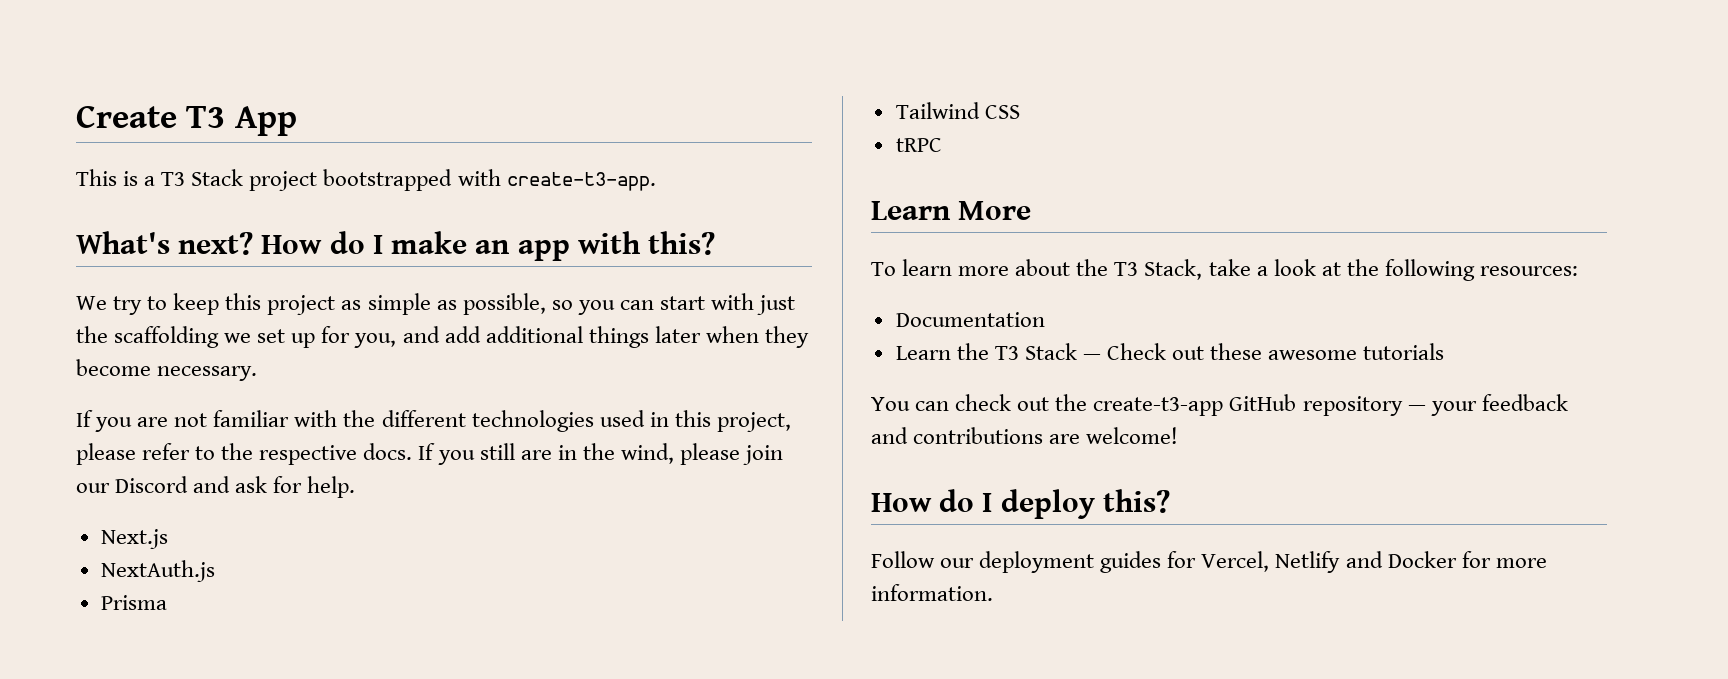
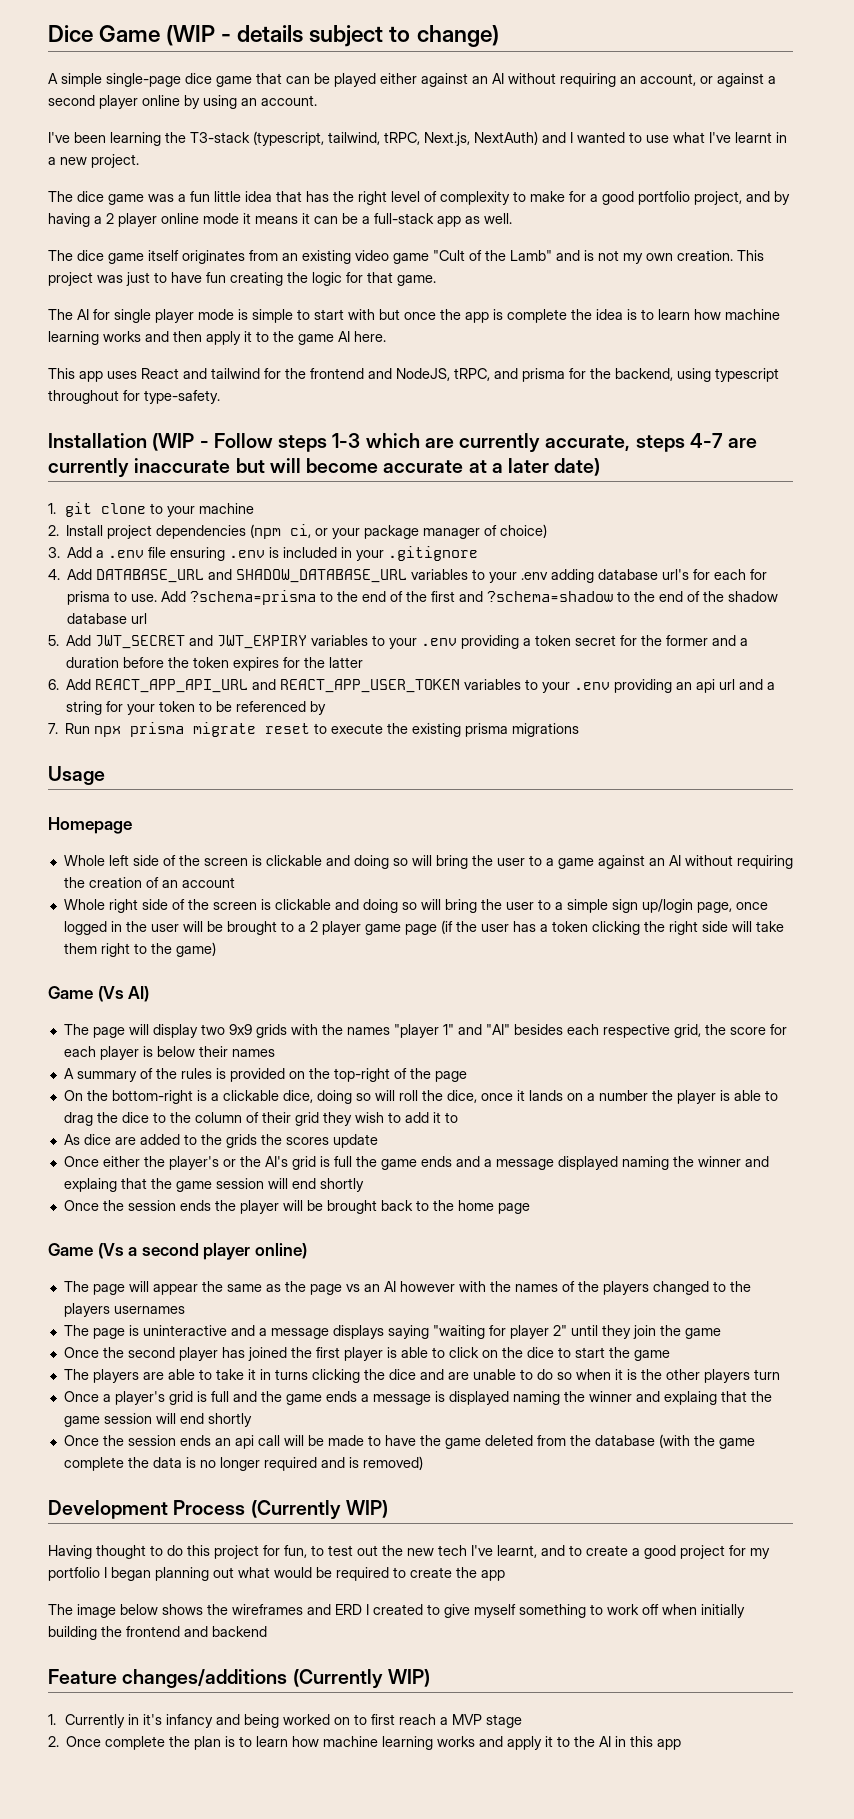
- Create T3 App
- This is a T3 Stack project bootstrapped with create-t3-app.
- What's next? How do I make an app with this?
- We try to keep this project as simple as possible, so you can start with just the scaffolding we set up for you, and add additional things later when they become necessary.
- If you are not familiar with the different technologies used in this project, please refer to the respective docs. If you still are in the wind, please join our Discord and ask for help.
- Next.js
- NextAuth.js
- Prisma
- Tailwind CSS
- tRPC
- Learn More
- To learn more about the T3 Stack, take a look at the following resources:
- Documentation
- Learn the T3 Stack — Check out these awesome tutorials
- You can check out the create-t3-app GitHub repository — your feedback and contributions are welcome!
- How do I deploy this?
- Follow our deployment guides for Vercel, Netlify and Docker for more information.
+ Dice Game (WIP - details subject to change)
+ A simple single-page dice game that can be played either against an AI without requiring an account, or against a second player online by using an account.
+ I've been learning the T3-stack (typescript, tailwind, tRPC, Next.js, NextAuth) and I wanted to use what I've learnt in a new project.
+ The dice game was a fun little idea that has the right level of complexity to make for a good portfolio project, and by having a 2 player online mode it means it can be a full-stack app as well.
+ The dice game itself originates from an existing video game "Cult of the Lamb" and is not my own creation. This project was just to have fun creating the logic for that game.
+ The AI for single player mode is simple to start with but once the app is complete the idea is to learn how machine learning works and then apply it to the game AI here.
+ This app uses React and tailwind for the frontend and NodeJS, tRPC, and prisma for the backend, using typescript throughout for type-safety.
+ Installation (WIP - Follow steps 1-3 which are currently accurate, steps 4-7 are currently inaccurate but will become accurate at a later date)
+ 1. git clone to your machine
+ 2. Install project dependencies (npm ci, or your package manager of choice)
+ 3. Add a .env file ensuring .env is included in your .gitignore
+ 4. Add DATABASE_URL and SHADOW_DATABASE_URL variables to your .env adding database url's for each for prisma to use. Add ?schema=prisma to the end of the first and ?schema=shadow to the end of the shadow database url
+ 5. Add JWT_SECRET and JWT_EXPIRY variables to your .env providing a token secret for the former and a duration before the token expires for the latter
+ 6. Add REACT_APP_API_URL and REACT_APP_USER_TOKEN variables to your .env providing an api url and a string for your token to be referenced by
+ 7. Run npx prisma migrate reset to execute the existing prisma migrations
+ Usage
+ Homepage
+ Whole left side of the screen is clickable and doing so will bring the user to a game against an AI without requiring the creation of an account
+ Whole right side of the screen is clickable and doing so will bring the user to a simple sign up/login page, once logged in the user will be brought to a 2 player game page (if the user has a token clicking the right side will take them right to the game)
+ Game (Vs AI)
+ The page will display two 9x9 grids with the names "player 1" and "AI" besides each respective grid, the score for each player is below their names
+ A summary of the rules is provided on the top-right of the page
+ On the bottom-right is a clickable dice, doing so will roll the dice, once it lands on a number the player is able to drag the dice to the column of their grid they wish to add it to
+ As dice are added to the grids the scores update
+ Once either the player's or the AI's grid is full the game ends and a message displayed naming the winner and explaing that the game session will end shortly
+ Once the session ends the player will be brought back to the home page
+ Game (Vs a second player online)
+ The page will appear the same as the page vs an AI however with the names of the players changed to the players usernames
+ The page is uninteractive and a message displays saying "waiting for player 2" until they join the game
+ Once the second player has joined the first player is able to click on the dice to start the game
+ The players are able to take it in turns clicking the dice and are unable to do so when it is the other players turn
+ Once a player's grid is full and the game ends a message is displayed naming the winner and explaing that the game session will end shortly
+ Once the session ends an api call will be made to have the game deleted from the database (with the game complete the data is no longer required and is removed)
+ Development Process (Currently WIP)
+ Having thought to do this project for fun, to test out the new tech I've learnt, and to create a good project for my portfolio I began planning out what would be required to create the app
+ The image below shows the wireframes and ERD I created to give myself something to work off when initially building the frontend and backend
+ Feature changes/additions (Currently WIP)
+ 1. Currently in it's infancy and being worked on to first reach a MVP stage
+ 2. Once complete the plan is to learn how machine learning works and apply it to the AI in this app

